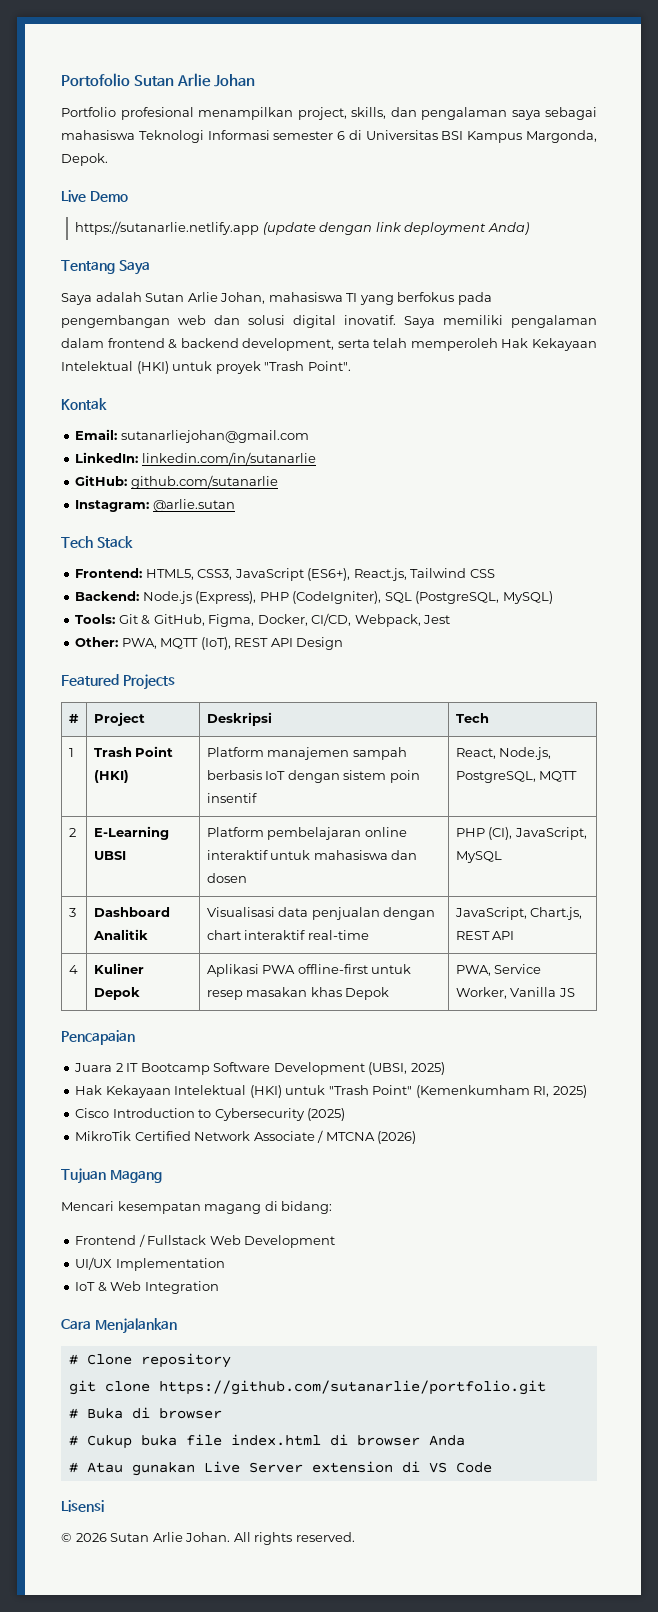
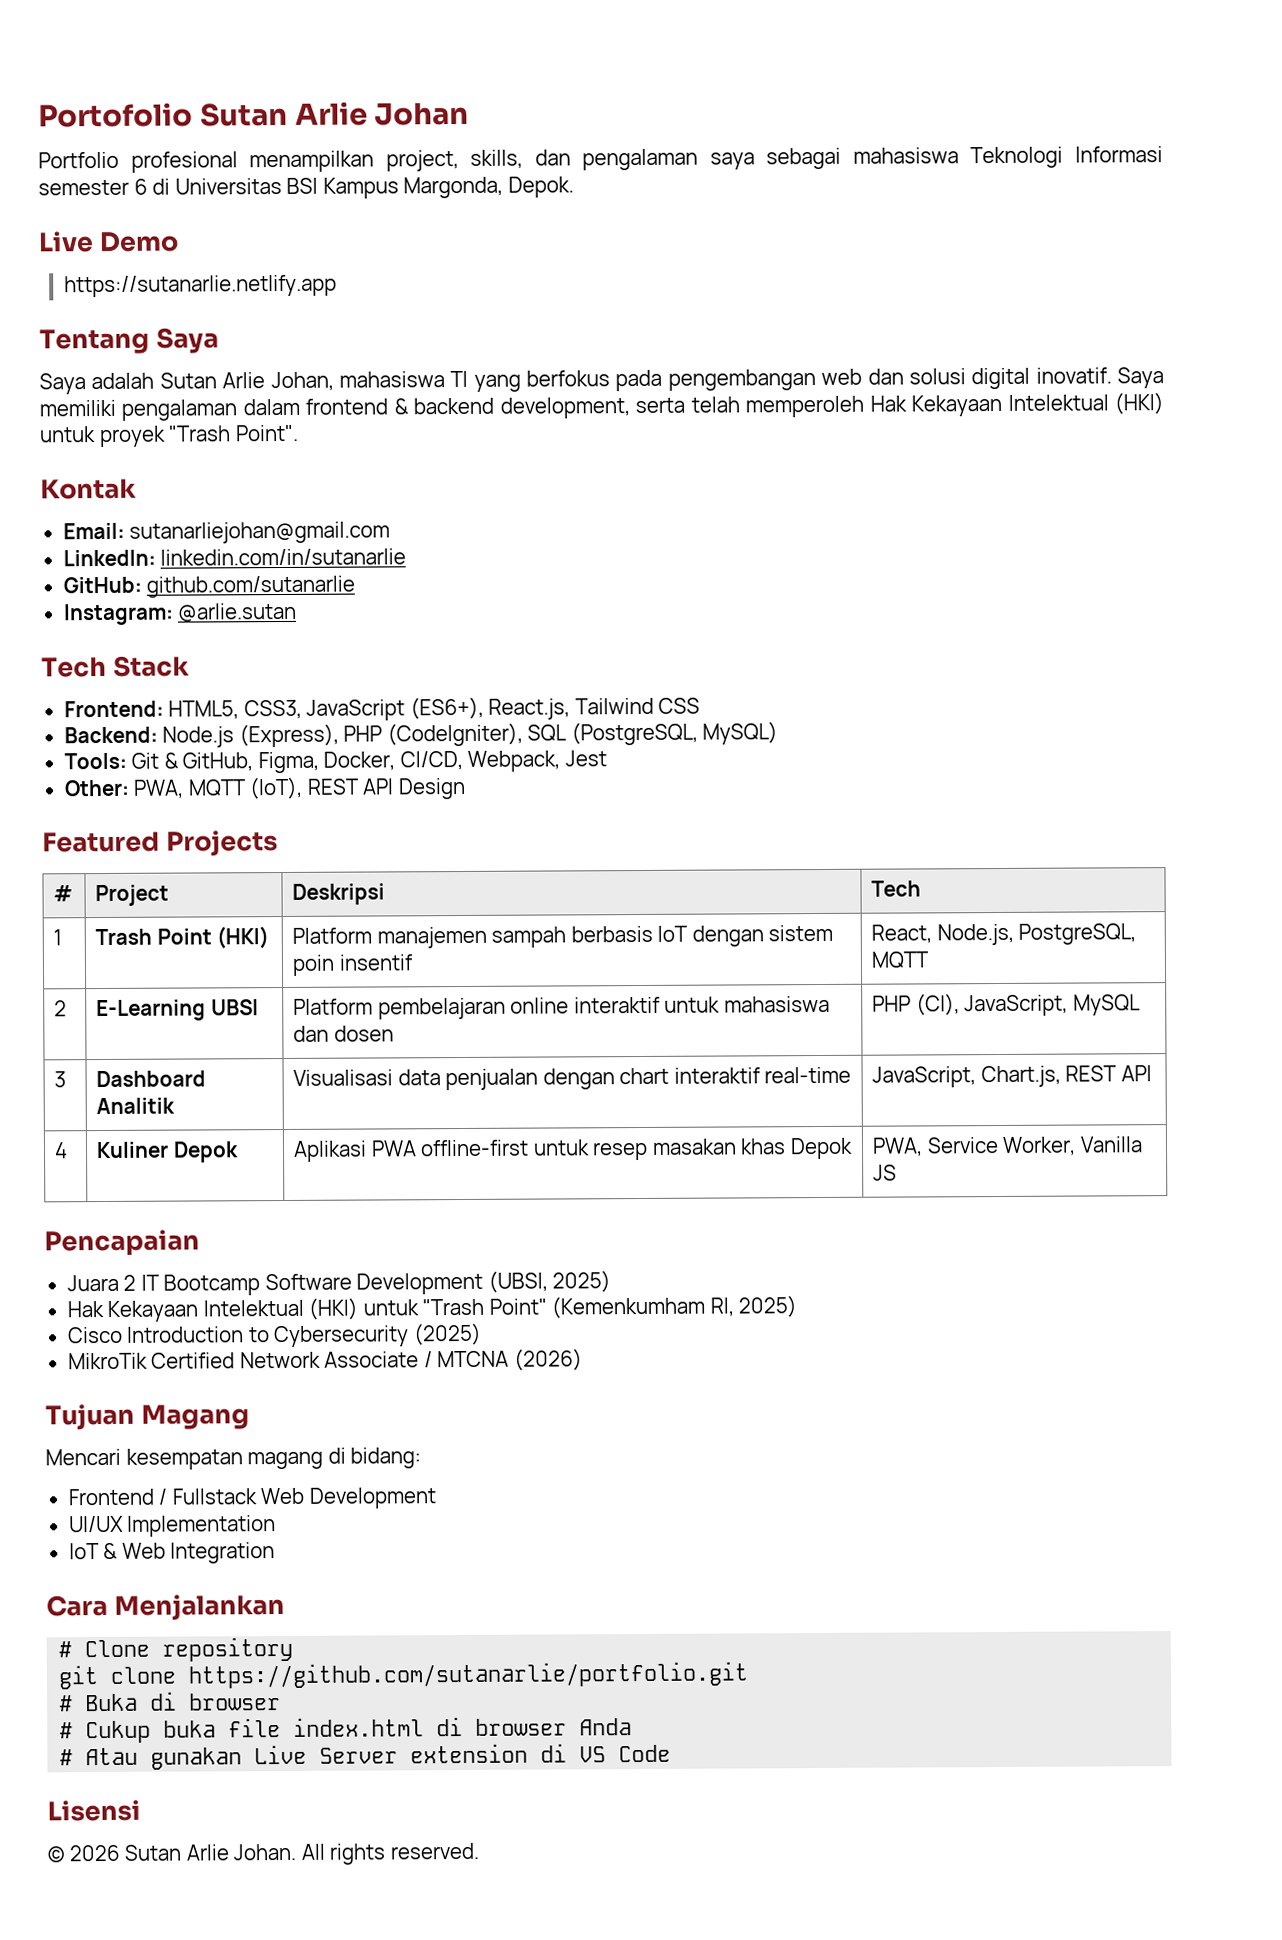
- https://sutanarlie.netlify.app (update dengan link deployment Anda)
+ https://sutanarlie.netlify.app

